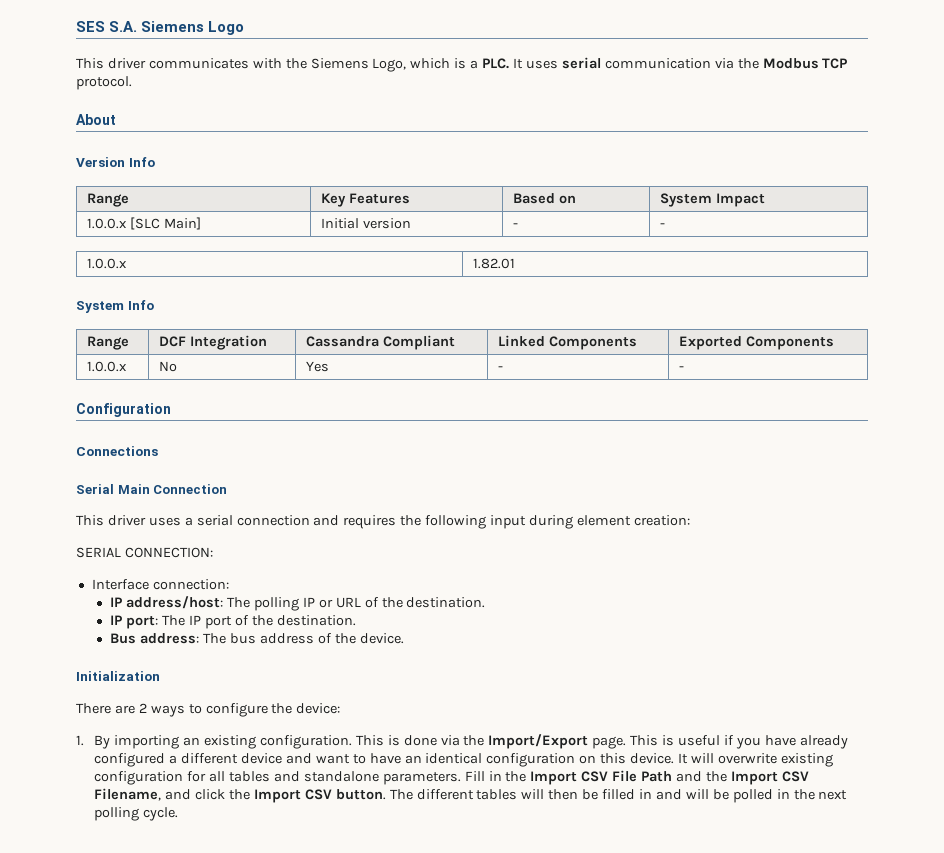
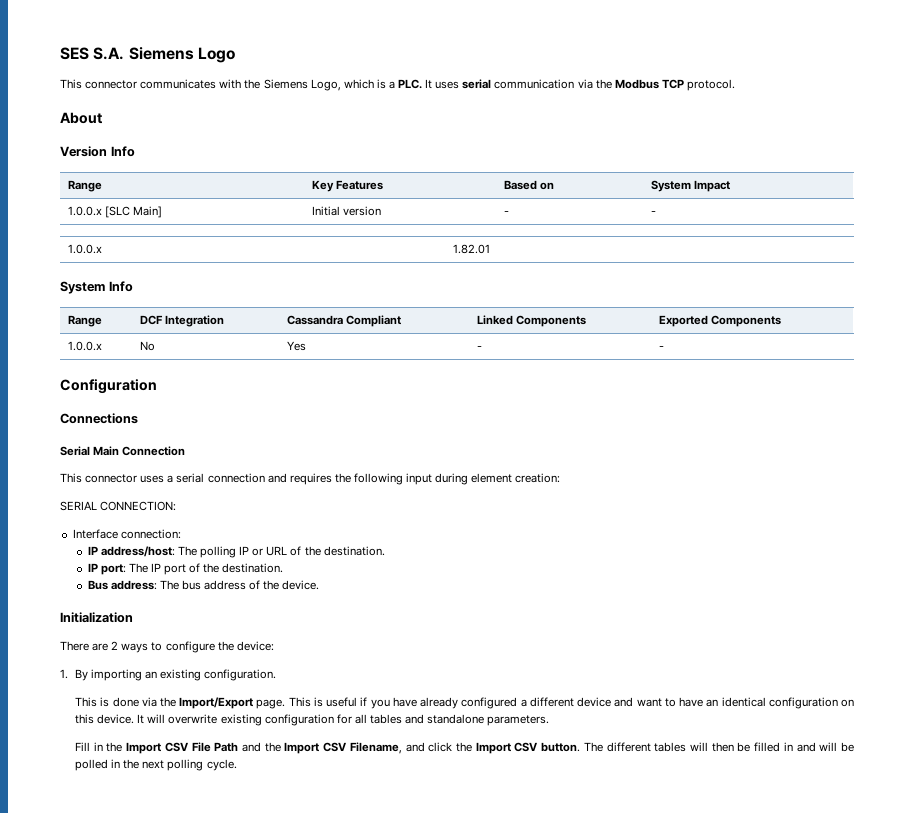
- This driver communicates with the Siemens Logo, which is a PLC. It uses serial communication via the Modbus TCP protocol.
+ This connector communicates with the Siemens Logo, which is a PLC. It uses serial communication via the Modbus TCP protocol.
- This driver uses a serial connection and requires the following input during element creation:
+ This connector uses a serial connection and requires the following input during element creation:
- 1. By importing an existing configuration. This is done via the Import/Export page.
+ 1. By importing an existing configuration.
+ This is done via the Import/Export page.
- It will overwrite existing configuration for all tables and standalone parameters. Fill in the Import CSV File Path and the Import CSV Filename, and click the Import CSV button.
+ It will overwrite existing configuration for all tables and standalone parameters.
+ Fill in the Import CSV File Path and the Import CSV Filename, and click the Import CSV button.

